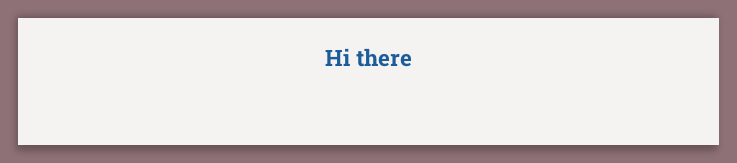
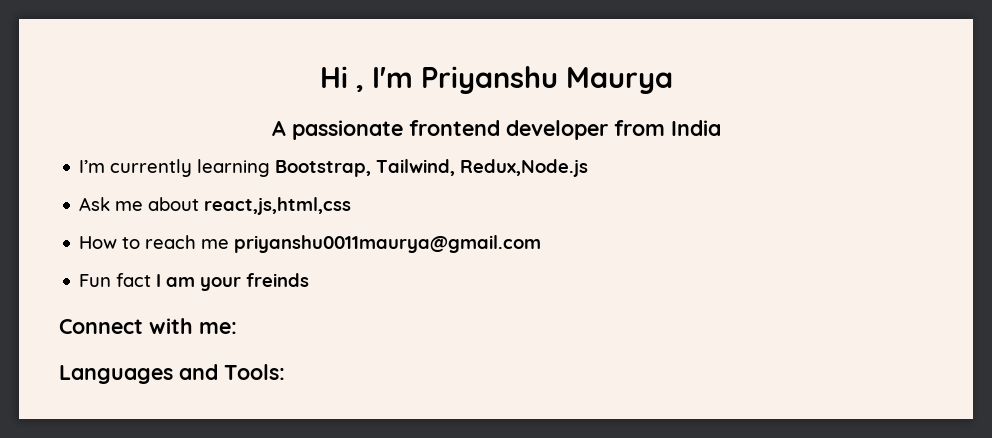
- Hi there
+ Hi , I'm Priyanshu Maurya
+ A passionate frontend developer from India
+ I’m currently learning Bootstrap, Tailwind, Redux,Node.js
+ Ask me about react,js,html,css
+ How to reach me priyanshu0011maurya@gmail.com
+ Fun fact I am your freinds
+ Connect with me:
+ Languages and Tools:

